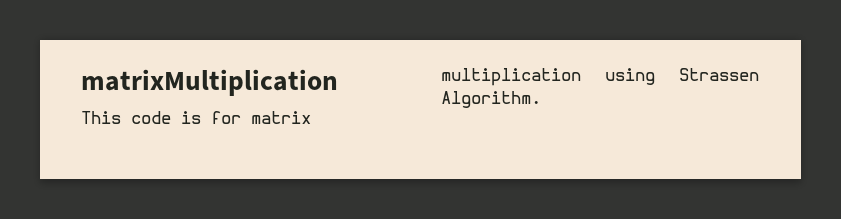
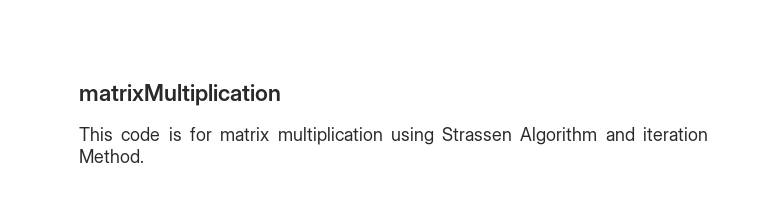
- This code is for matrix multiplication using Strassen Algorithm.
+ This code is for matrix multiplication using Strassen Algorithm and iteration Method.

